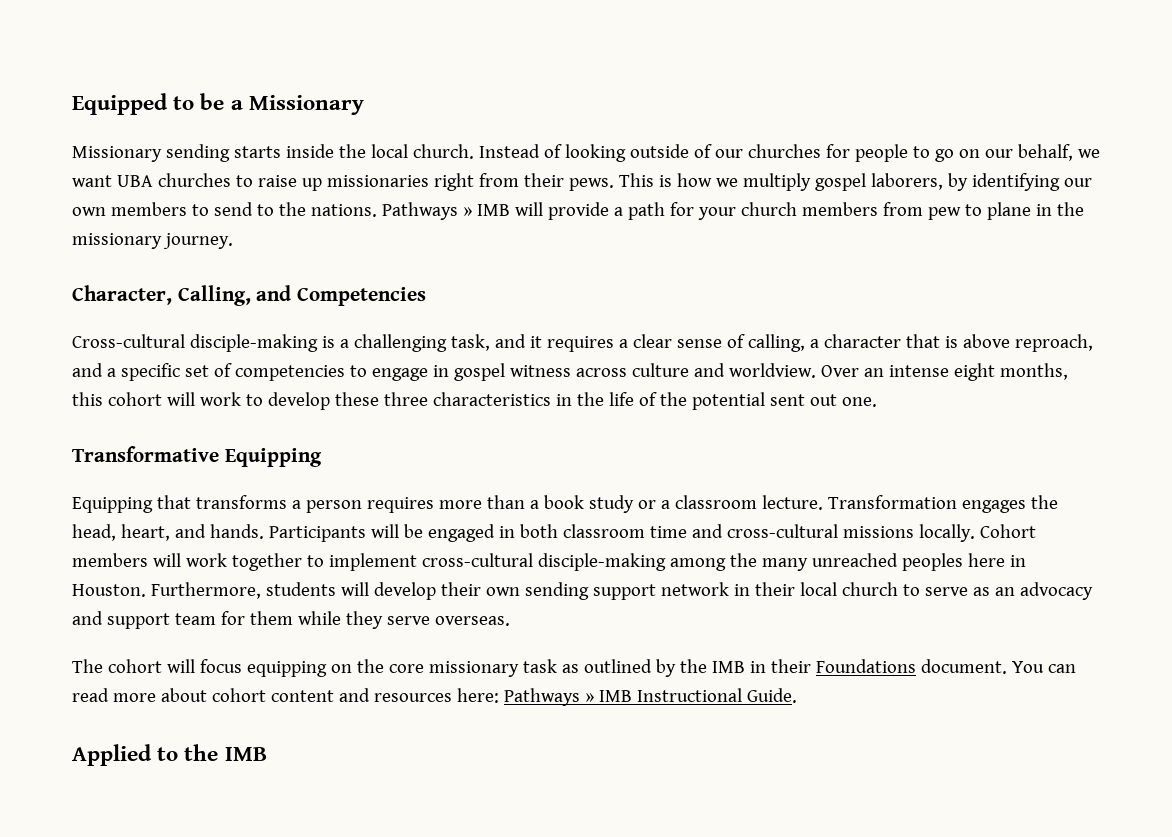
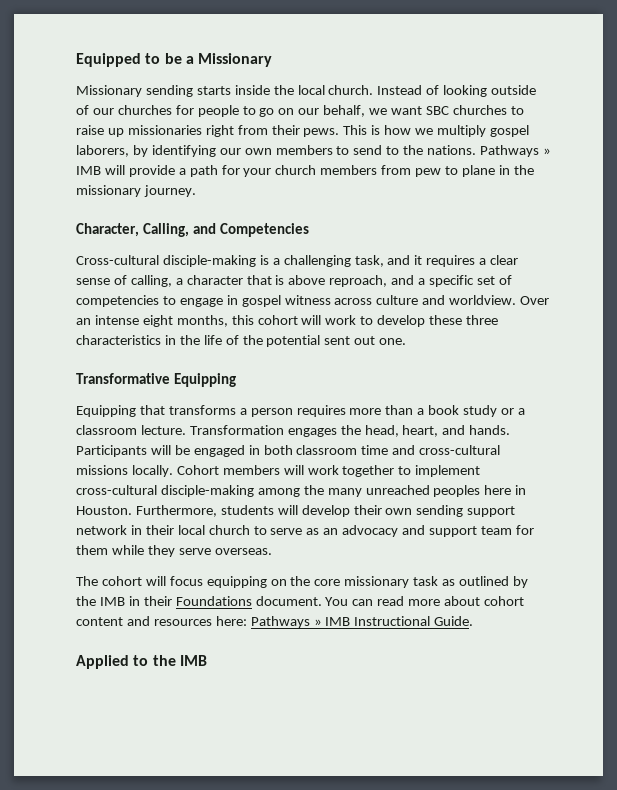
- Instead of looking outside of our churches for people to go on our behalf, we want UBA churches to raise up missionaries right from their pews.
+ Instead of looking outside of our churches for people to go on our behalf, we want SBC churches to raise up missionaries right from their pews.

